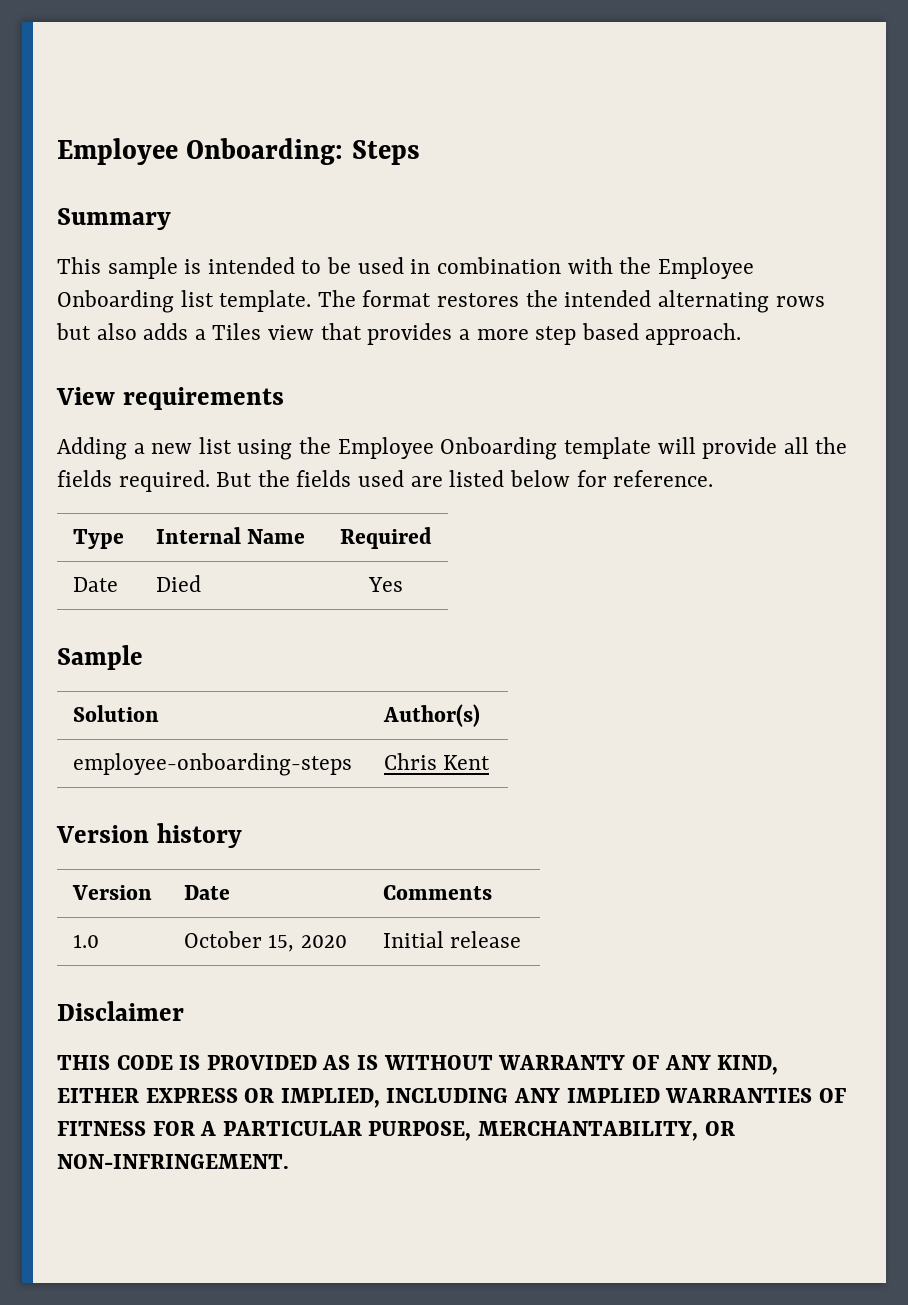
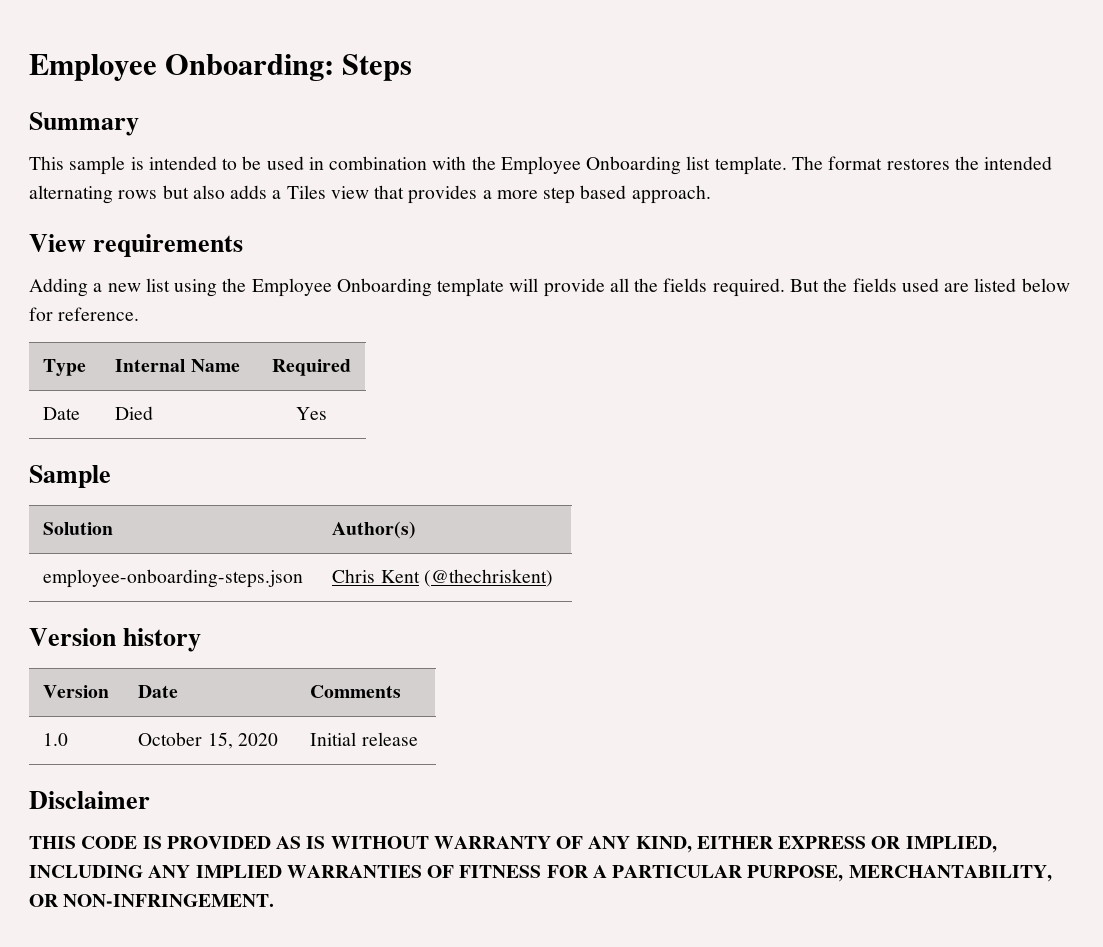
- employee-onboarding-steps | Chris Kent
+ employee-onboarding-steps.json | Chris Kent (@thechriskent)

